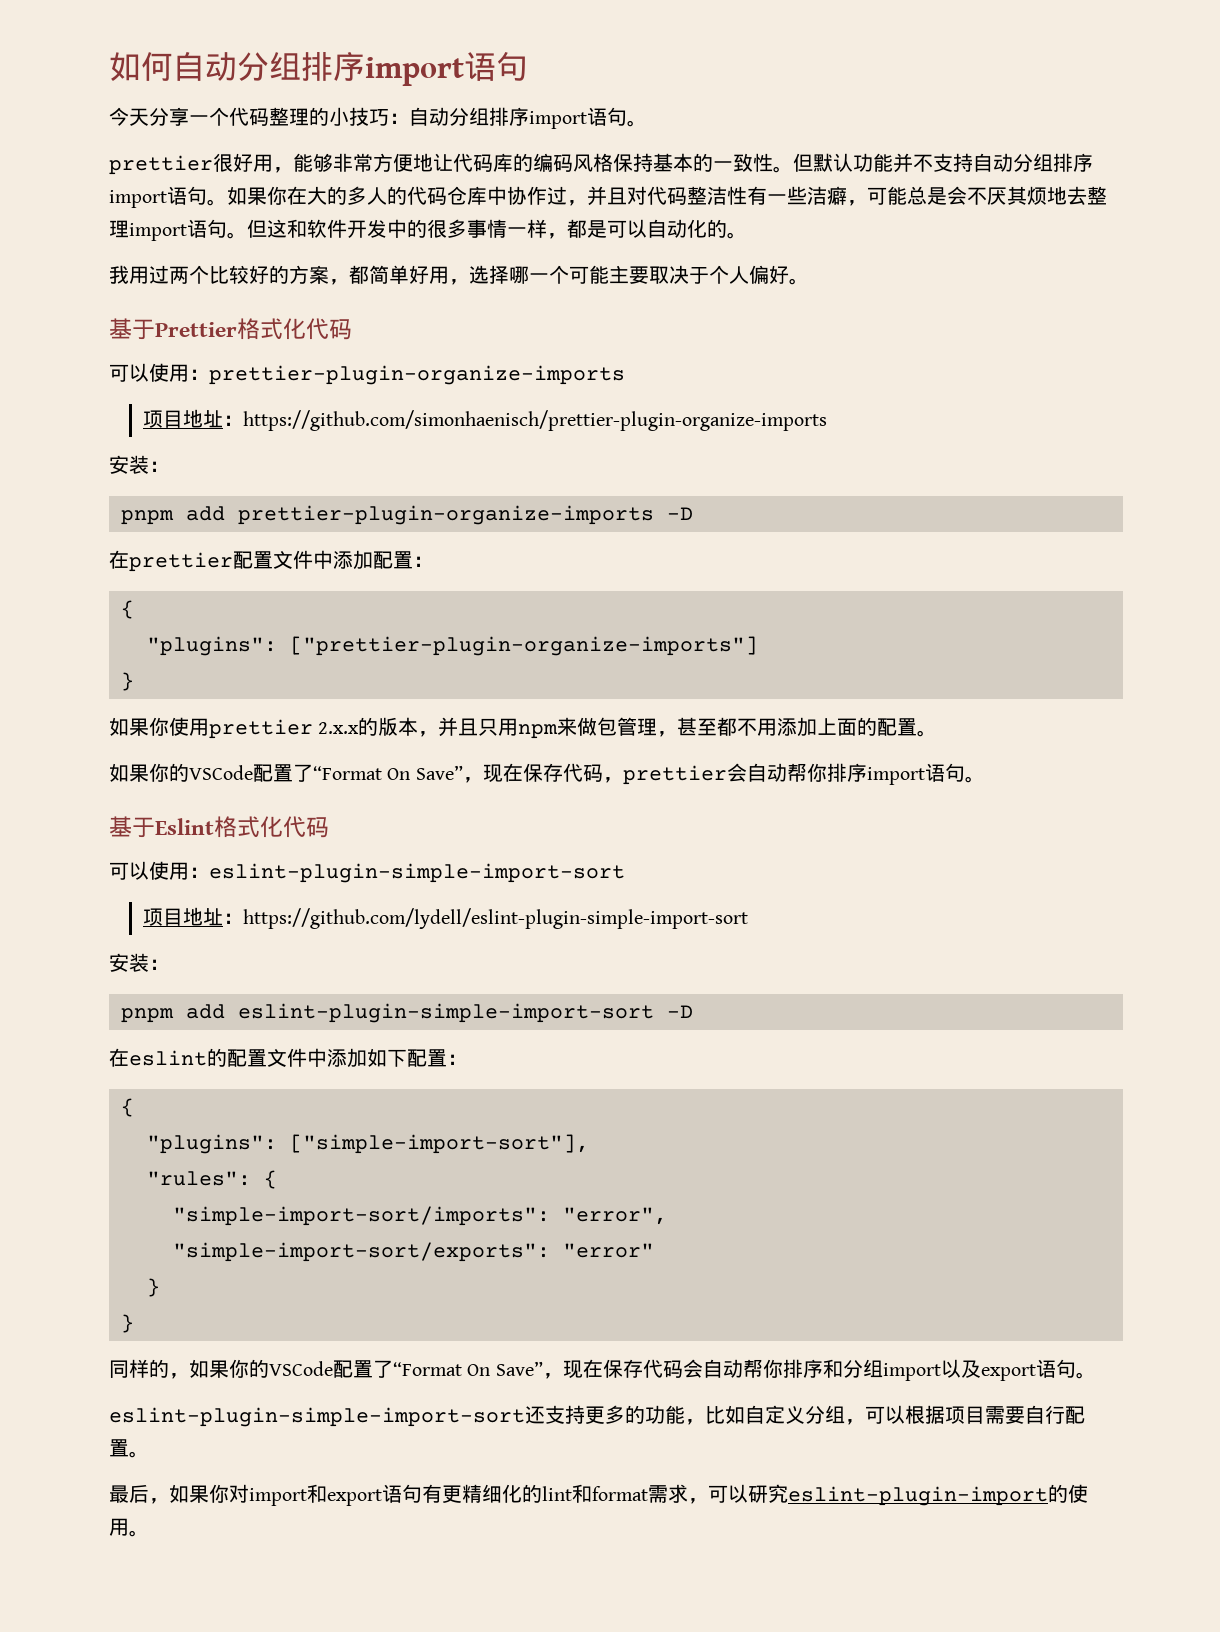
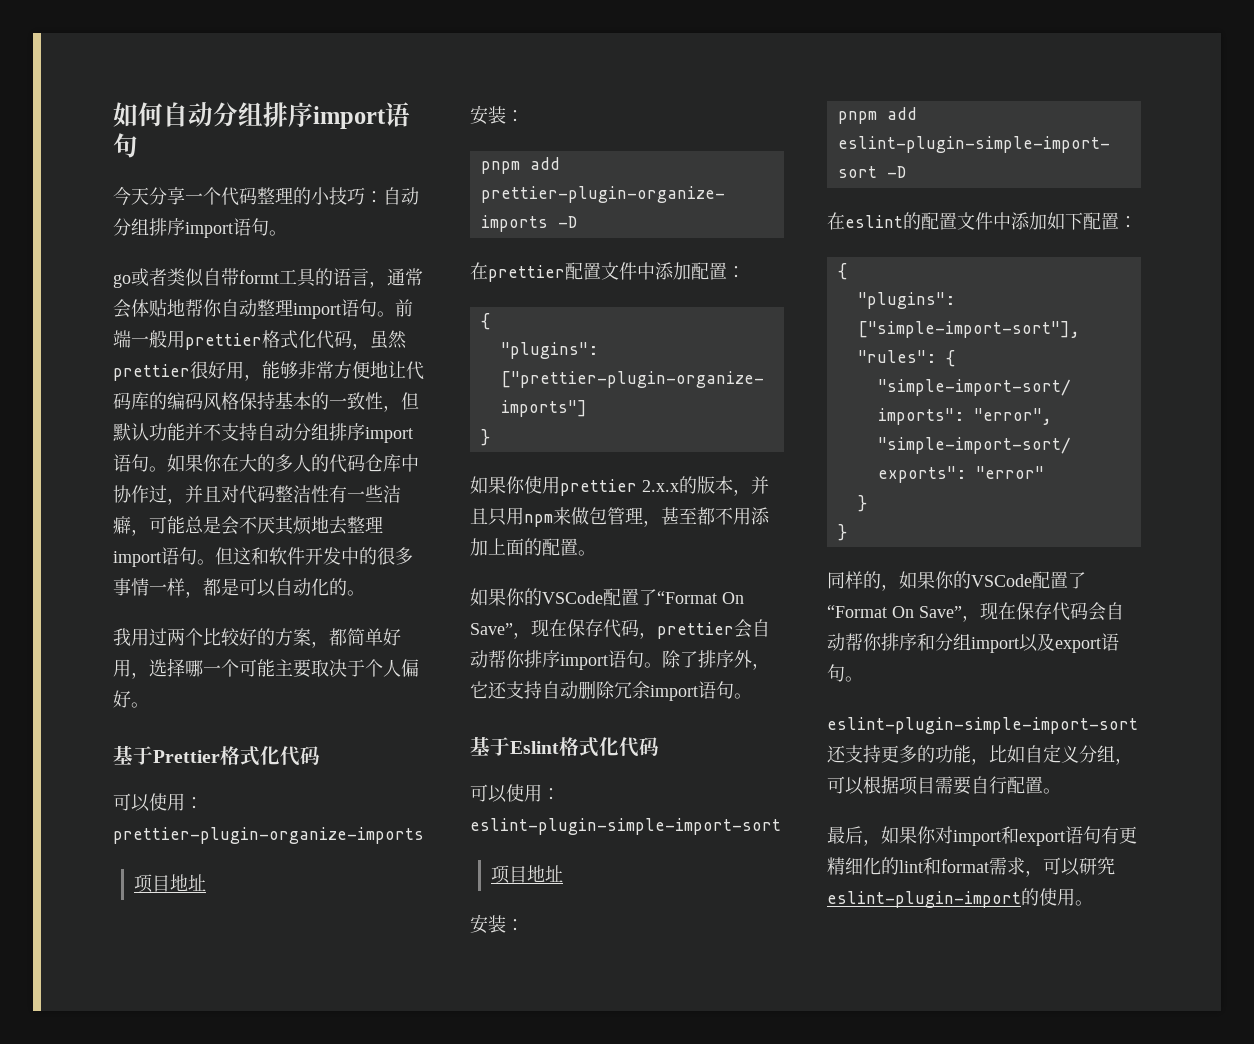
- prettier很好用，能够非常方便地让代码库的编码风格保持基本的一致性。但默认功能并不支持自动分组排序import语句。
+ go或者类似自带formt工具的语言，通常会体贴地帮你自动整理import语句。前端一般用prettier格式化代码，虽然prettier很好用，能够非常方便地让代码库的编码风格保持基本的一致性，但默认功能并不支持自动分组排序import语句。
  可以使用：prettier-plugin-organize-imports
- 项目地址：https://github.com/simonhaenisch/prettier-plugin-organize-imports
+ 项目地址
+ 除了排序外，它还支持自动删除冗余import语句。
  可以使用：eslint-plugin-simple-import-sort
- 项目地址：https://github.com/lydell/eslint-plugin-simple-import-sort
+ 项目地址

